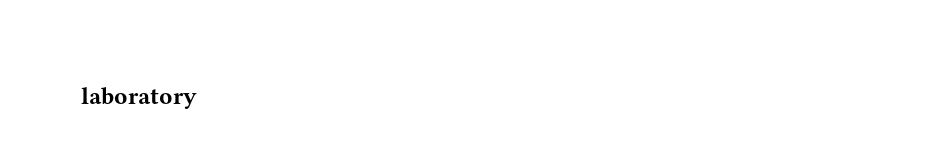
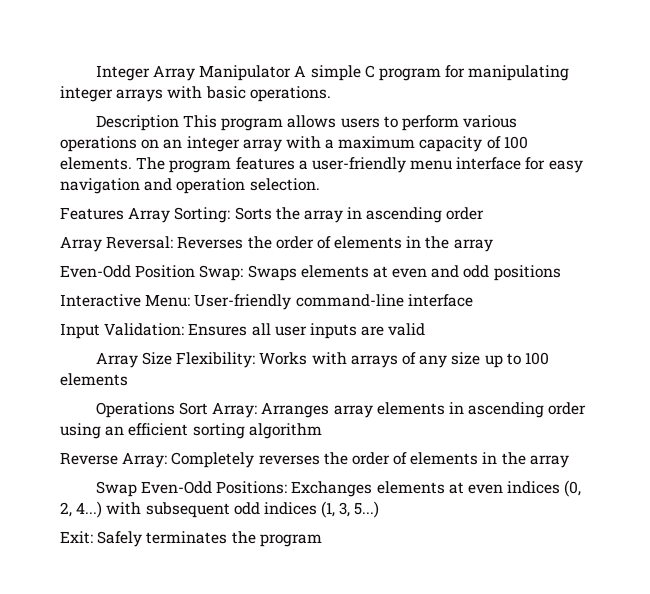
- laboratory
+ Integer Array Manipulator A simple C program for manipulating integer arrays with basic operations.
+ Description This program allows users to perform various operations on an integer array with a maximum capacity of 100 elements. The program features a user-friendly menu interface for easy navigation and operation selection.
+ Features Array Sorting: Sorts the array in ascending order
+ Array Reversal: Reverses the order of elements in the array
+ Even-Odd Position Swap: Swaps elements at even and odd positions
+ Interactive Menu: User-friendly command-line interface
+ Input Validation: Ensures all user inputs are valid
+ Array Size Flexibility: Works with arrays of any size up to 100 elements
+ Operations Sort Array: Arranges array elements in ascending order using an efficient sorting algorithm
+ Reverse Array: Completely reverses the order of elements in the array
+ Swap Even-Odd Positions: Exchanges elements at even indices (0, 2, 4...) with subsequent odd indices (1, 3, 5...)
+ Exit: Safely terminates the program

